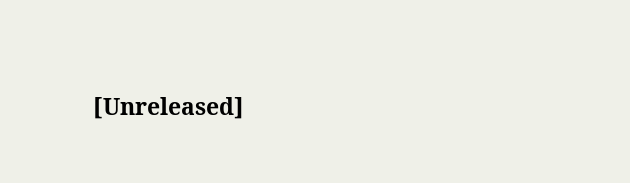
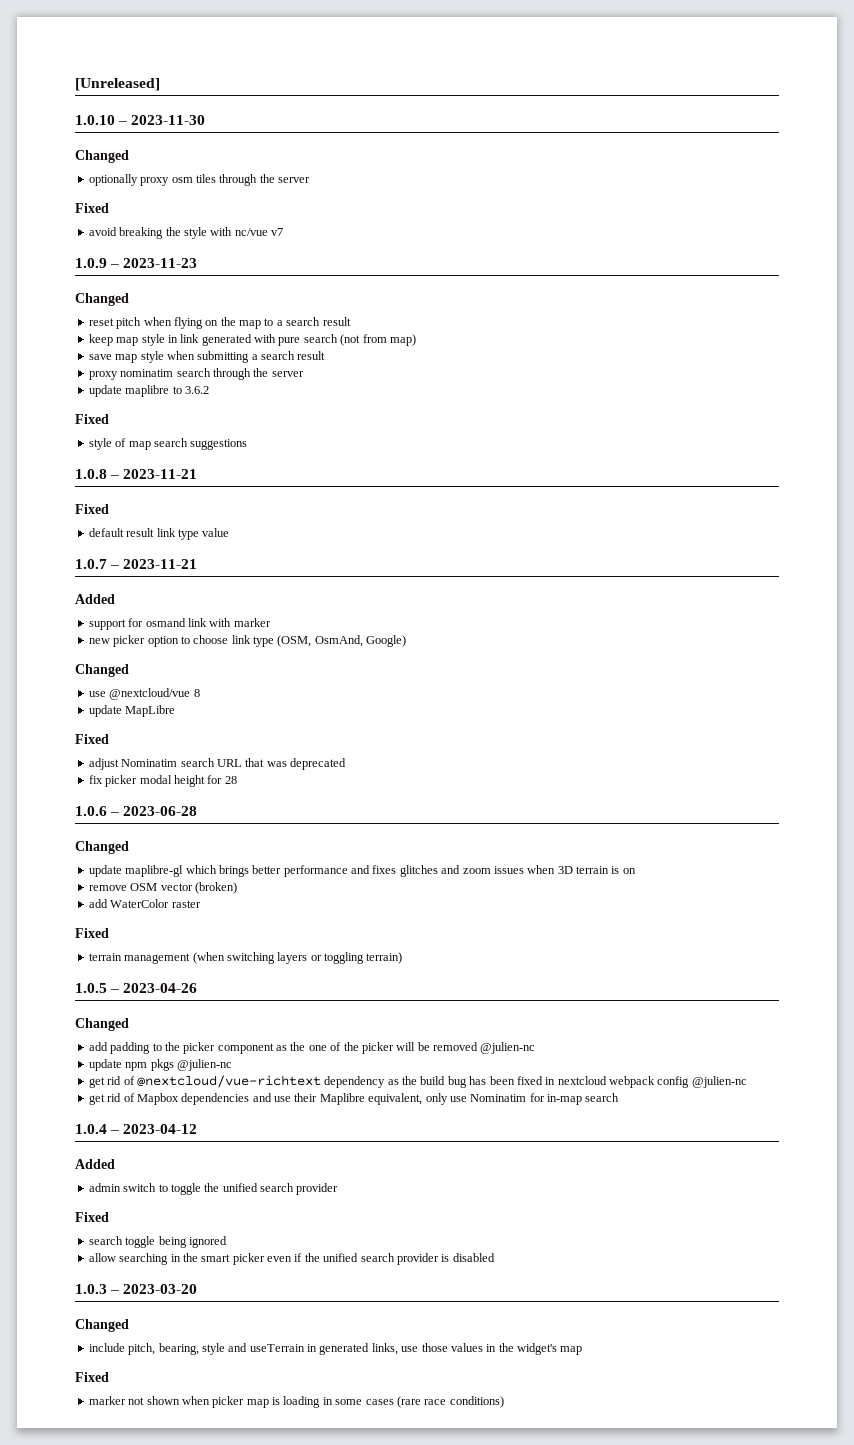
+ 1.0.10 – 2023-11-30
+ Changed
+ optionally proxy osm tiles through the server
+ Fixed
+ avoid breaking the style with nc/vue v7
+ 1.0.9 – 2023-11-23
+ Changed
+ reset pitch when flying on the map to a search result
+ keep map style in link generated with pure search (not from map)
+ save map style when submitting a search result
+ proxy nominatim search through the server
+ update maplibre to 3.6.2
+ Fixed
+ style of map search suggestions
+ 1.0.8 – 2023-11-21
+ Fixed
+ default result link type value
+ 1.0.7 – 2023-11-21
+ Added
+ support for osmand link with marker
+ new picker option to choose link type (OSM, OsmAnd, Google)
+ Changed
+ use @nextcloud/vue 8
+ update MapLibre
+ Fixed
+ adjust Nominatim search URL that was deprecated
+ fix picker modal height for 28
+ 1.0.6 – 2023-06-28
+ Changed
+ update maplibre-gl which brings better performance and fixes glitches and zoom issues when 3D terrain is on
+ remove OSM vector (broken)
+ add WaterColor raster
+ Fixed
+ terrain management (when switching layers or toggling terrain)
+ 1.0.5 – 2023-04-26
+ Changed
+ add padding to the picker component as the one of the picker will be removed @julien-nc
+ update npm pkgs @julien-nc
+ get rid of @nextcloud/vue-richtext dependency as the build bug has been fixed in nextcloud webpack config @julien-nc
+ get rid of Mapbox dependencies and use their Maplibre equivalent, only use Nominatim for in-map search
+ 1.0.4 – 2023-04-12
+ Added
+ admin switch to toggle the unified search provider
+ Fixed
+ search toggle being ignored
+ allow searching in the smart picker even if the unified search provider is disabled
+ 1.0.3 – 2023-03-20
+ Changed
+ include pitch, bearing, style and useTerrain in generated links, use those values in the widget's map
+ Fixed
+ marker not shown when picker map is loading in some cases (rare race conditions)

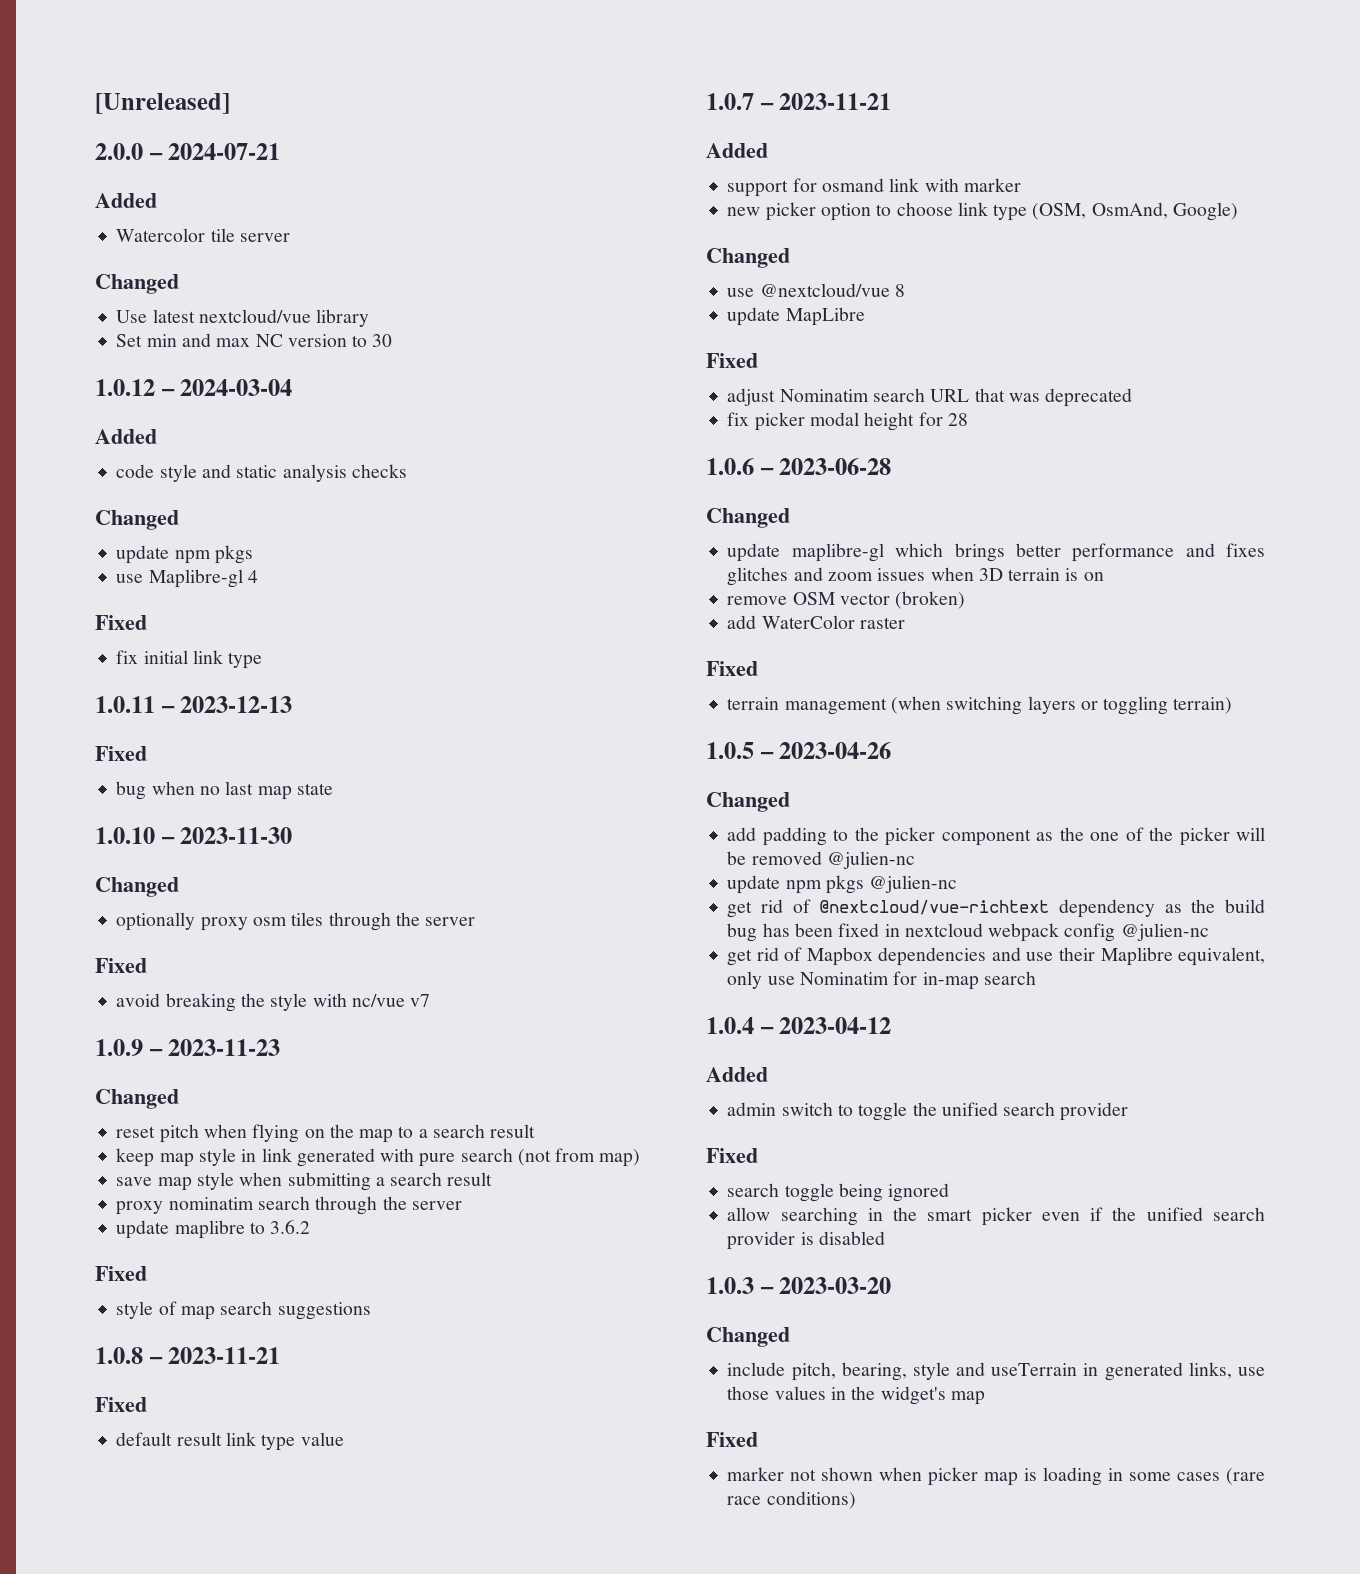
+ 2.0.0 – 2024-07-21
+ Added
+ Watercolor tile server
+ Changed
+ Use latest nextcloud/vue library
+ Set min and max NC version to 30
+ 1.0.12 – 2024-03-04
+ Added
+ code style and static analysis checks
+ Changed
+ update npm pkgs
+ use Maplibre-gl 4
+ Fixed
+ fix initial link type
+ 1.0.11 – 2023-12-13
+ Fixed
+ bug when no last map state

